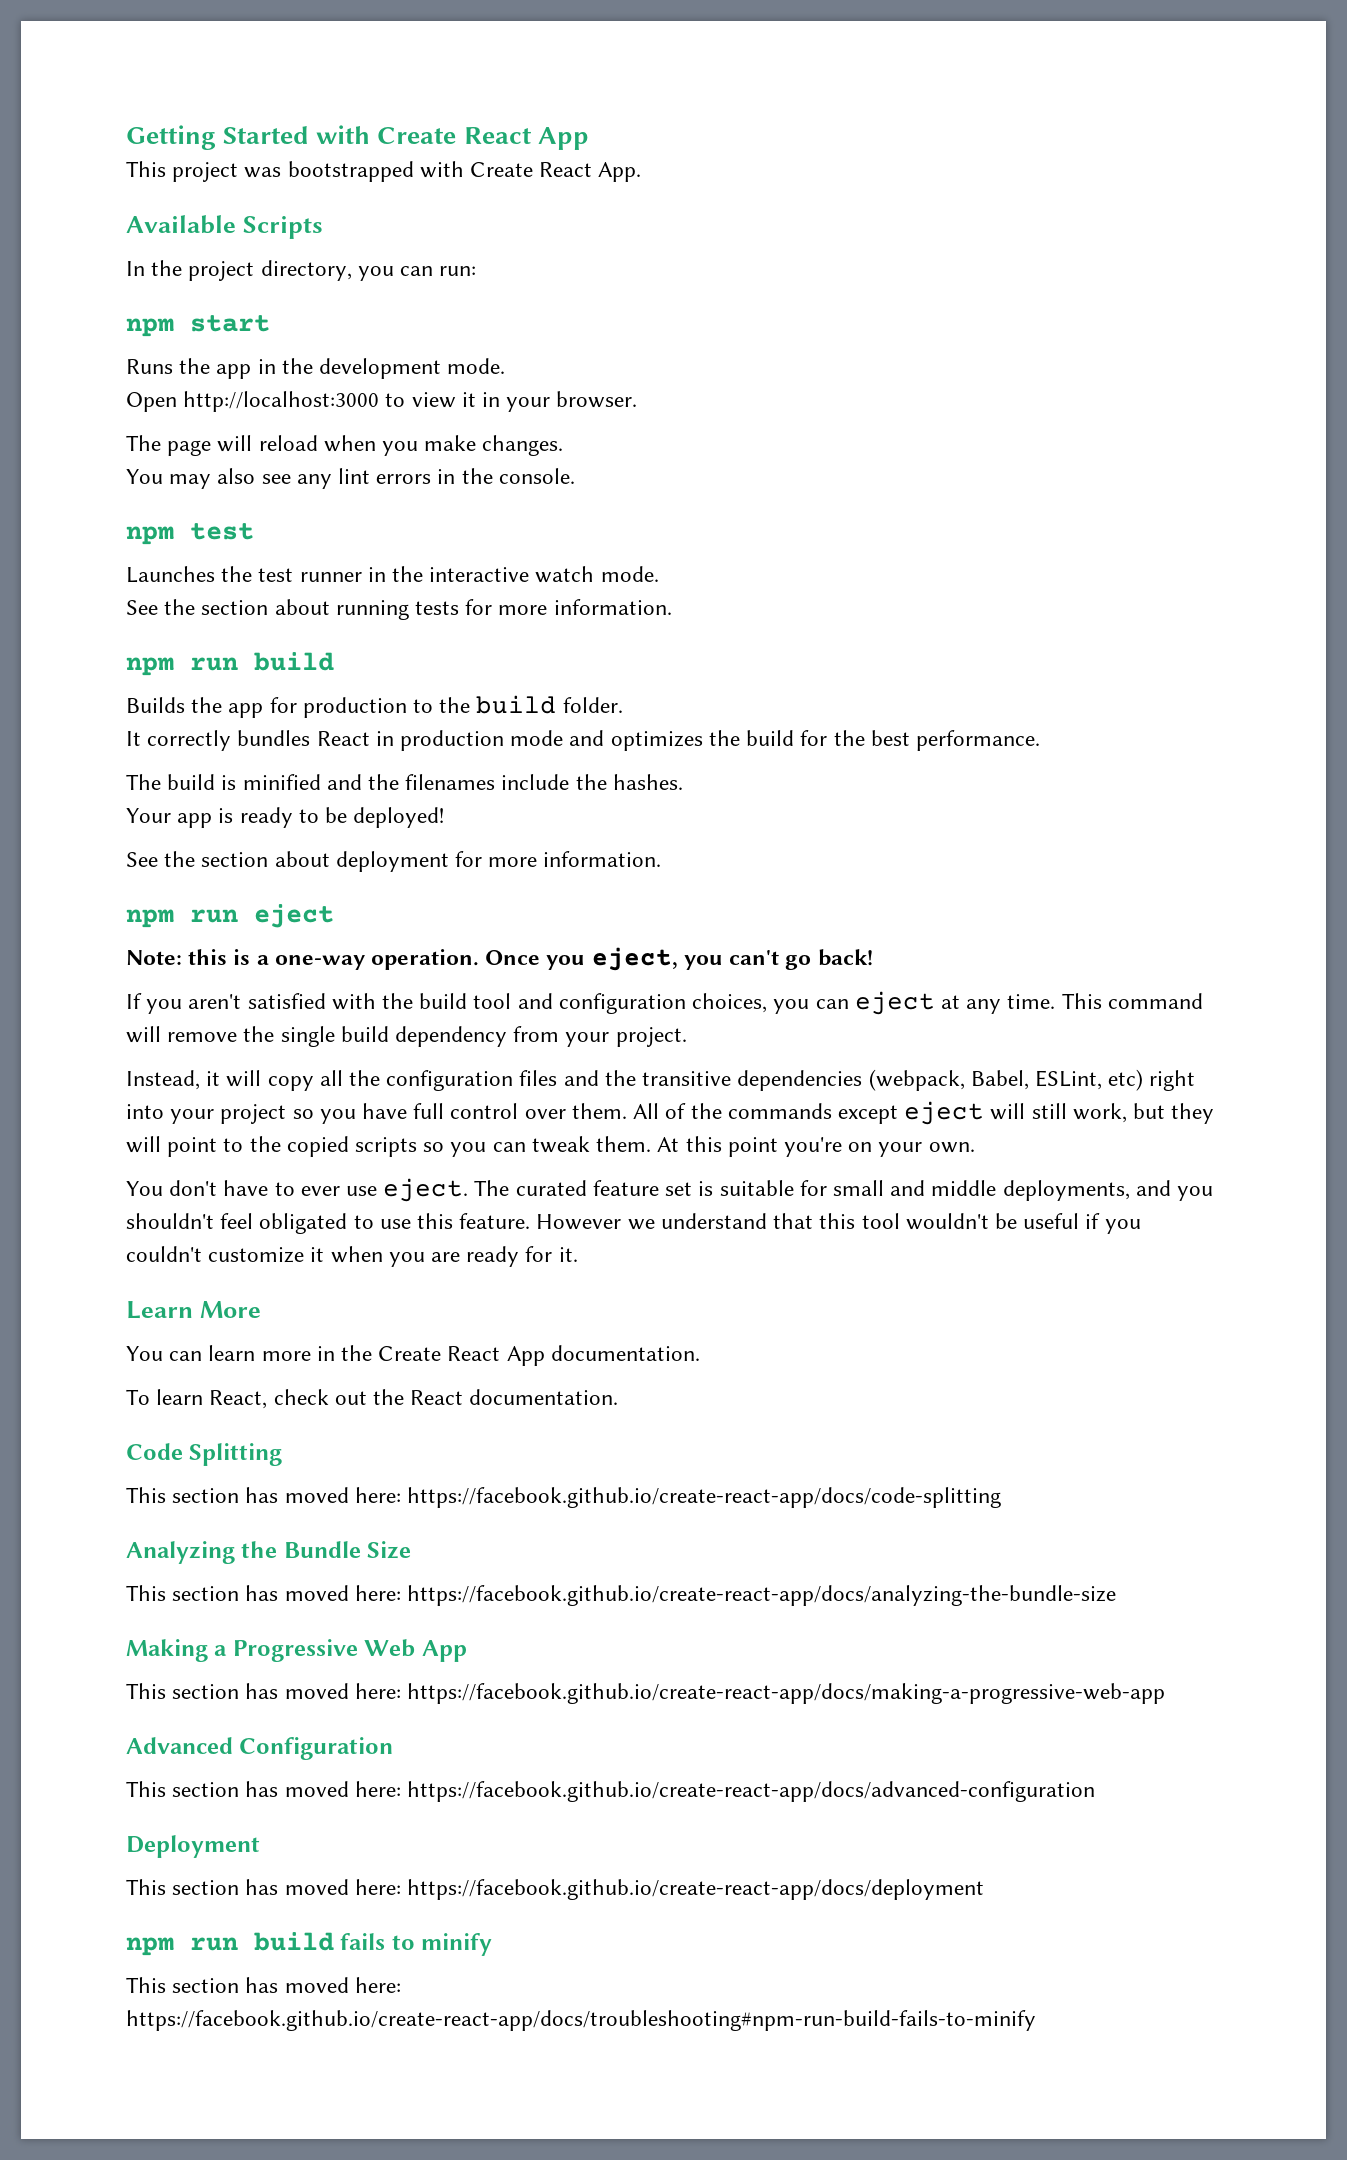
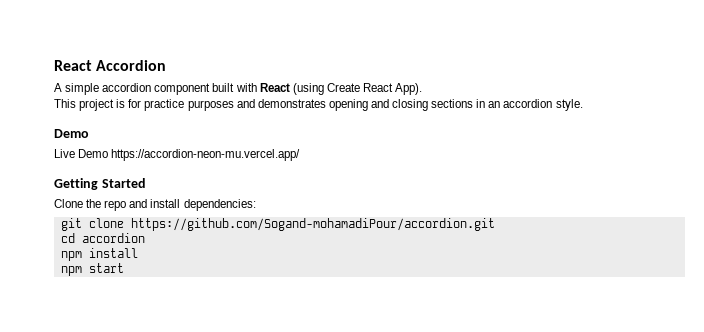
- Getting Started with Create React App
+ React Accordion
+ A simple accordion component built with React (using Create React App).
- This project was bootstrapped with Create React App.
- Available Scripts
- In the project directory, you can run:
+ This project is for practice purposes and demonstrates opening and closing sections in an accordion style.
+ Demo
+ Live Demo https://accordion-neon-mu.vercel.app/
+ Getting Started
+ Clone the repo and install dependencies:
+ git clone https://github.com/Sogand-mohamadiPour/accordion.git
+ cd accordion
+ npm install
  npm start
- Runs the app in the development mode.
- Open http://localhost:3000 to view it in your browser.
- The page will reload when you make changes.
- You may also see any lint errors in the console.
- npm test
- Launches the test runner in the interactive watch mode.
- See the section about running tests for more information.
- npm run build
- Builds the app for production to the build folder.
- It correctly bundles React in production mode and optimizes the build for the best performance.
- The build is minified and the filenames include the hashes.
- Your app is ready to be deployed!
- See the section about deployment for more information.
- npm run eject
- Note: this is a one-way operation. Once you eject, you can't go back!
- If you aren't satisfied with the build tool and configuration choices, you can eject at any time. This command will remove the single build dependency from your project.
- Instead, it will copy all the configuration files and the transitive dependencies (webpack, Babel, ESLint, etc) right into your project so you have full control over them. All of the commands except eject will still work, but they will point to the copied scripts so you can tweak them. At this point you're on your own.
- You don't have to ever use eject. The curated feature set is suitable for small and middle deployments, and you shouldn't feel obligated to use this feature. However we understand that this tool wouldn't be useful if you couldn't customize it when you are ready for it.
- Learn More
- You can learn more in the Create React App documentation.
- To learn React, check out the React documentation.
- Code Splitting
- This section has moved here: https://facebook.github.io/create-react-app/docs/code-splitting
- Analyzing the Bundle Size
- This section has moved here: https://facebook.github.io/create-react-app/docs/analyzing-the-bundle-size
- Making a Progressive Web App
- This section has moved here: https://facebook.github.io/create-react-app/docs/making-a-progressive-web-app
- Advanced Configuration
- This section has moved here: https://facebook.github.io/create-react-app/docs/advanced-configuration
- Deployment
- This section has moved here: https://facebook.github.io/create-react-app/docs/deployment
- npm run build fails to minify
- This section has moved here: https://facebook.github.io/create-react-app/docs/troubleshooting#npm-run-build-fails-to-minify

